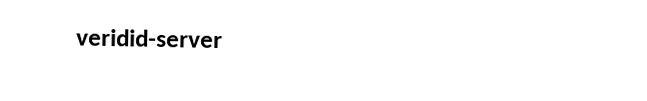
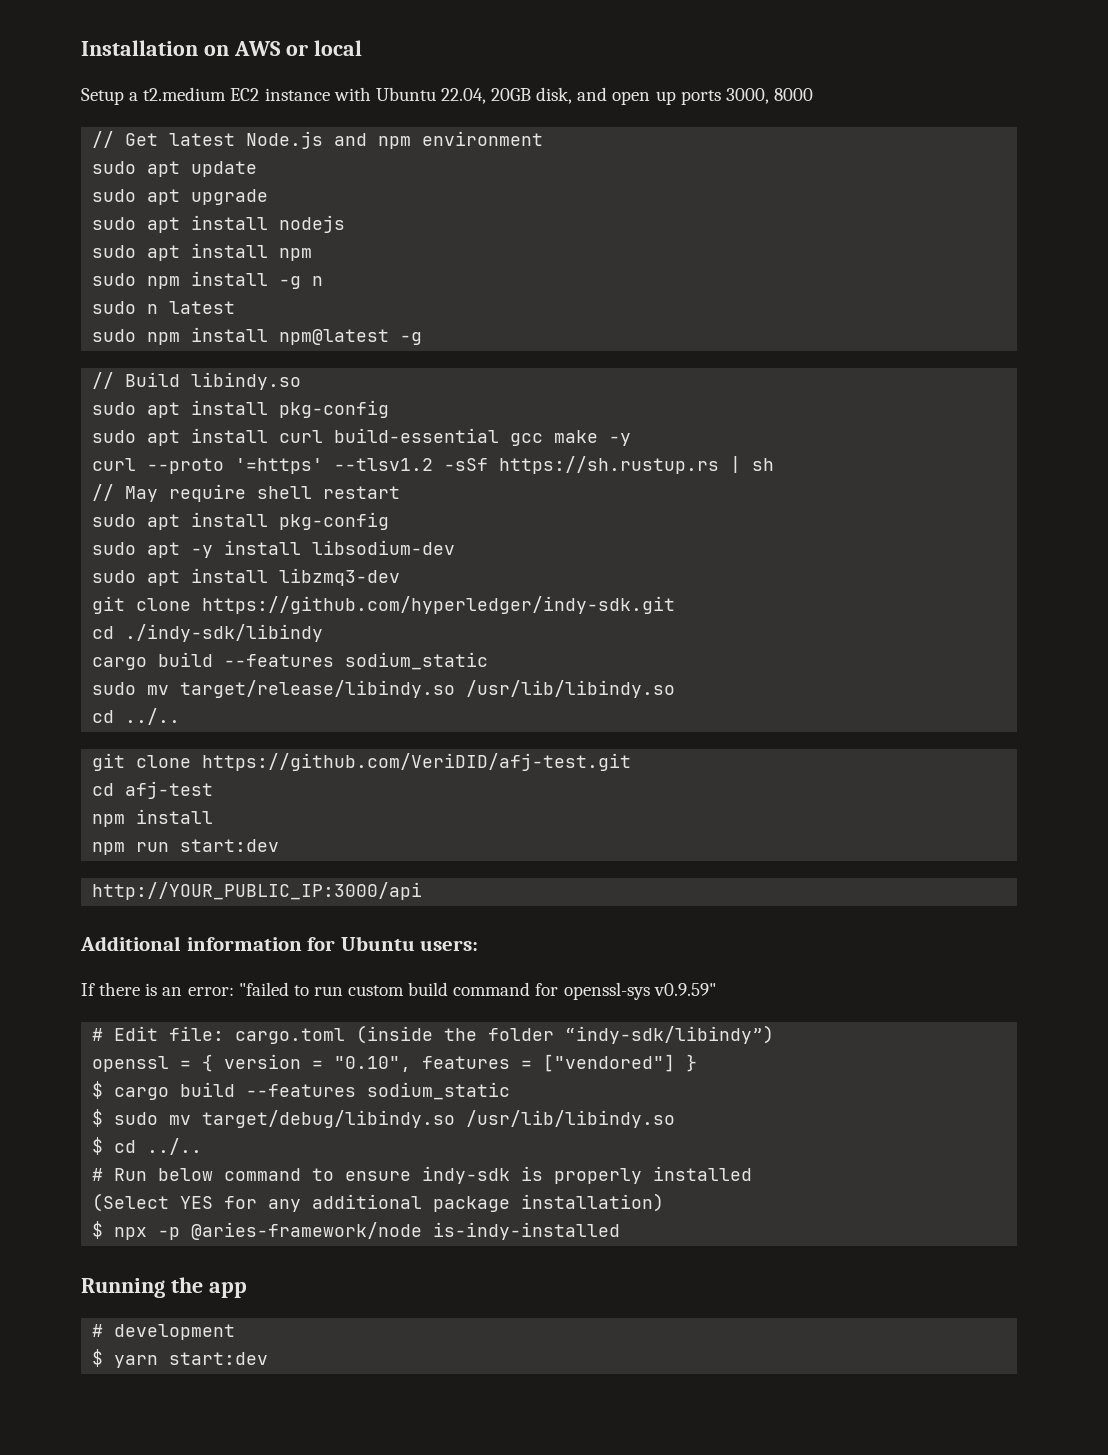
- veridid-server
+ Installation on AWS or local
+ Setup a t2.medium EC2 instance with Ubuntu 22.04, 20GB disk, and open up ports 3000, 8000
+ // Get latest Node.js and npm environment
+ sudo apt update
+ sudo apt upgrade
+ sudo apt install nodejs
+ sudo apt install npm
+ sudo npm install -g n
+ sudo n latest
+ sudo npm install npm@latest -g
+ // Build libindy.so
+ sudo apt install pkg-config
+ sudo apt install curl build-essential gcc make -y
+ curl --proto '=https' --tlsv1.2 -sSf https://sh.rustup.rs | sh
+ // May require shell restart
+ sudo apt install pkg-config
+ sudo apt -y install libsodium-dev
+ sudo apt install libzmq3-dev
+ git clone https://github.com/hyperledger/indy-sdk.git
+ cd ./indy-sdk/libindy
+ cargo build --features sodium_static
+ sudo mv target/release/libindy.so /usr/lib/libindy.so
+ cd ../..
+ git clone https://github.com/VeriDID/afj-test.git
+ cd afj-test
+ npm install
+ npm run start:dev
+ http://YOUR_PUBLIC_IP:3000/api
+ Additional information for Ubuntu users:
+ If there is an error: "failed to run custom build command for openssl-sys v0.9.59"
+ # Edit file: cargo.toml (inside the folder “indy-sdk/libindy”)
+ openssl = { version = "0.10", features = ["vendored"] }
+ $ cargo build --features sodium_static
+ $ sudo mv target/debug/libindy.so /usr/lib/libindy.so
+ $ cd ../..
+ # Run below command to ensure indy-sdk is properly installed
+ (Select YES for any additional package installation)
+ $ npx -p @aries-framework/node is-indy-installed
+ Running the app
+ # development
+ $ yarn start:dev

